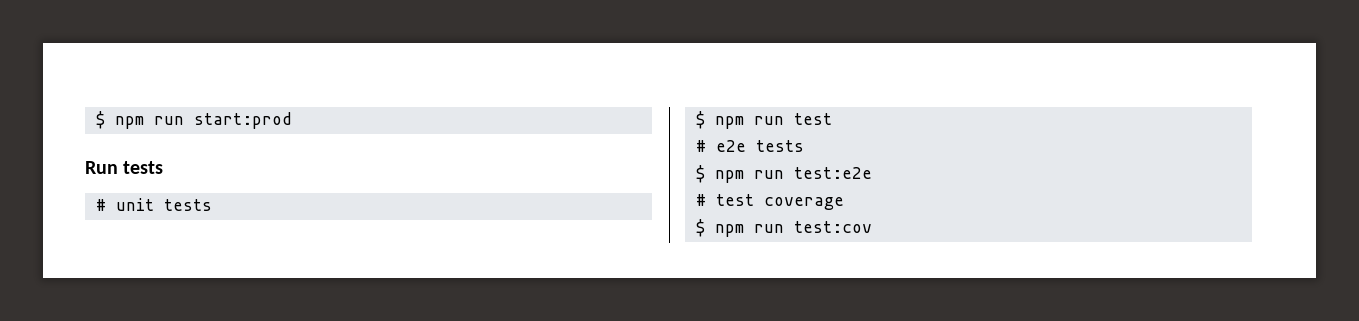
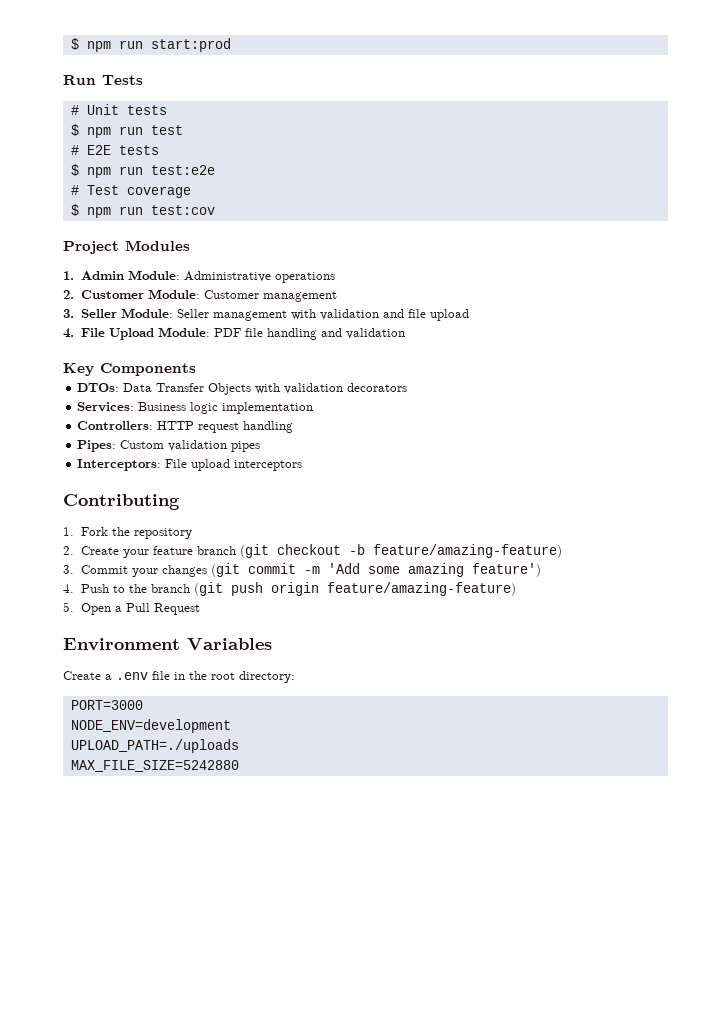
- Run tests
- # unit tests
+ Run Tests
+ # Unit tests
- # e2e tests
+ # E2E tests
- # test coverage
+ # Test coverage
+ Project Modules
+ 1. Admin Module: Administrative operations
+ 2. Customer Module: Customer management
+ 3. Seller Module: Seller management with validation and file upload
+ 4. File Upload Module: PDF file handling and validation
+ Key Components
+ DTOs: Data Transfer Objects with validation decorators
+ Services: Business logic implementation
+ Controllers: HTTP request handling
+ Pipes: Custom validation pipes
+ Interceptors: File upload interceptors
+ Contributing
+ 1. Fork the repository
+ 2. Create your feature branch (git checkout -b feature/amazing-feature)
+ 3. Commit your changes (git commit -m 'Add some amazing feature')
+ 4. Push to the branch (git push origin feature/amazing-feature)
+ 5. Open a Pull Request
+ Environment Variables
+ Create a .env file in the root directory:
+ PORT=3000
+ NODE_ENV=development
+ UPLOAD_PATH=./uploads
+ MAX_FILE_SIZE=5242880

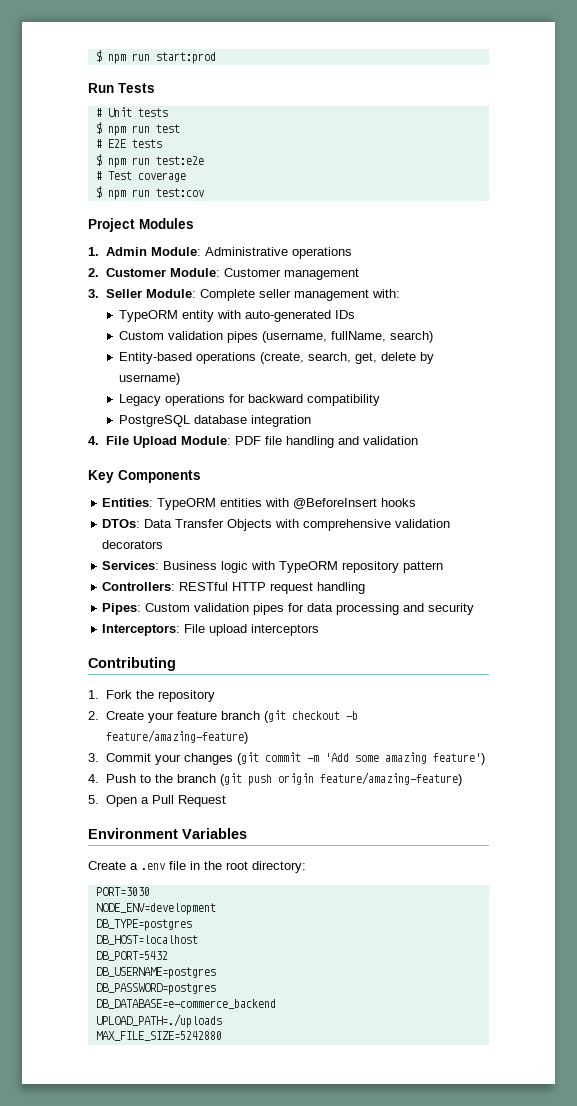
- 3. Seller Module: Seller management with validation and file upload
+ 3. Seller Module: Complete seller management with:
+ TypeORM entity with auto-generated IDs
+ Custom validation pipes (username, fullName, search)
+ Entity-based operations (create, search, get, delete by username)
+ Legacy operations for backward compatibility
+ PostgreSQL database integration
+ Entities: TypeORM entities with @BeforeInsert hooks
- DTOs: Data Transfer Objects with validation decorators
+ DTOs: Data Transfer Objects with comprehensive validation decorators
- Services: Business logic implementation
+ Services: Business logic with TypeORM repository pattern
- Controllers: HTTP request handling
+ Controllers: RESTful HTTP request handling
- Pipes: Custom validation pipes
+ Pipes: Custom validation pipes for data processing and security
- PORT=3000
+ PORT=3030
+ DB_TYPE=postgres
+ DB_HOST=localhost
+ DB_PORT=5432
+ DB_USERNAME=postgres
+ DB_PASSWORD=postgres
+ DB_DATABASE=e-commerce_backend

